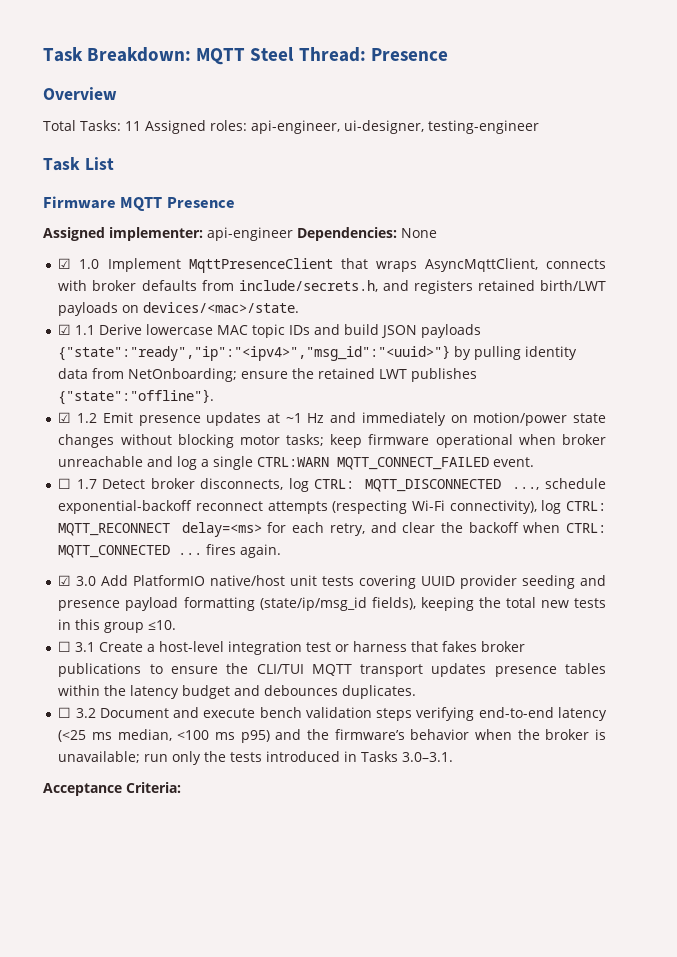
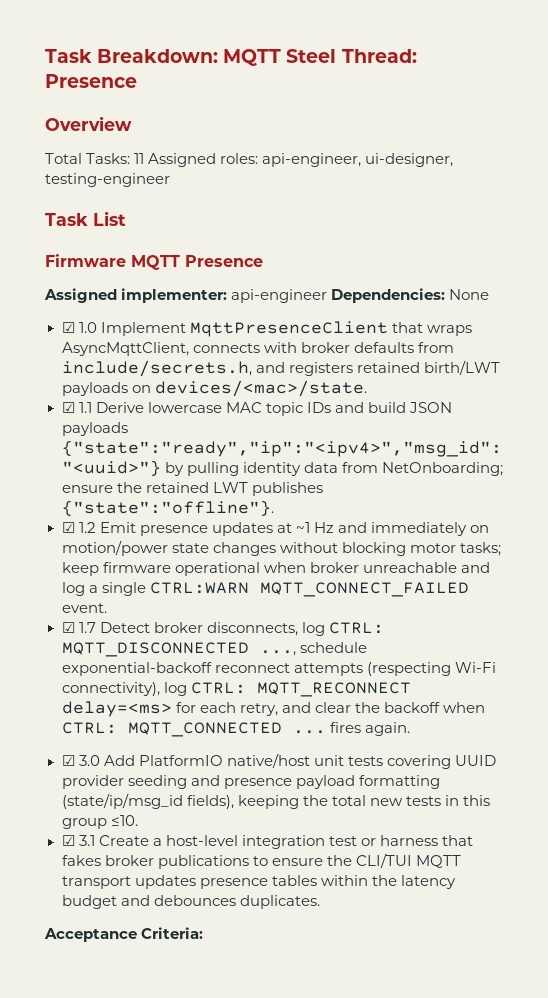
- ☐ 1.7 Detect broker disconnects, log CTRL: MQTT_DISCONNECTED ..., schedule exponential-backoff reconnect attempts (respecting Wi-Fi connectivity), log CTRL: MQTT_RECONNECT delay=<ms> for each retry, and clear the backoff when CTRL: MQTT_CONNECTED ... fires again.
+ ☑ 1.7 Detect broker disconnects, log CTRL: MQTT_DISCONNECTED ..., schedule exponential-backoff reconnect attempts (respecting Wi-Fi connectivity), log CTRL: MQTT_RECONNECT delay=<ms> for each retry, and clear the backoff when CTRL: MQTT_CONNECTED ... fires again.
- ☐ 3.1 Create a host-level integration test or harness that fakes broker publications to ensure the CLI/TUI MQTT transport updates presence tables within the latency budget and debounces duplicates.
+ ☑ 3.1 Create a host-level integration test or harness that fakes broker publications to ensure the CLI/TUI MQTT transport updates presence tables within the latency budget and debounces duplicates.
- ☐ 3.2 Document and execute bench validation steps verifying end-to-end latency (<25 ms median, <100 ms p95) and the firmware’s behavior when the broker is unavailable; run only the tests introduced in Tasks 3.0–3.1.

